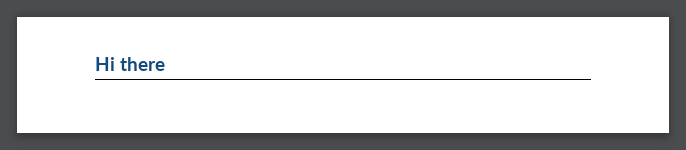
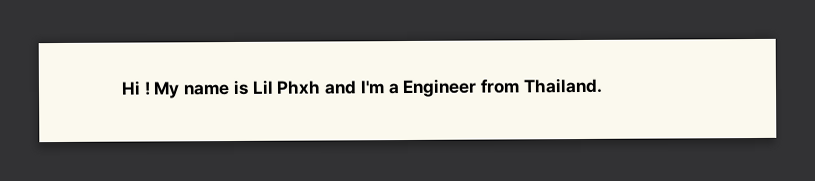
- Hi there
+ Hi ! My name is Lil Phxh and I'm a Engineer from Thailand.

